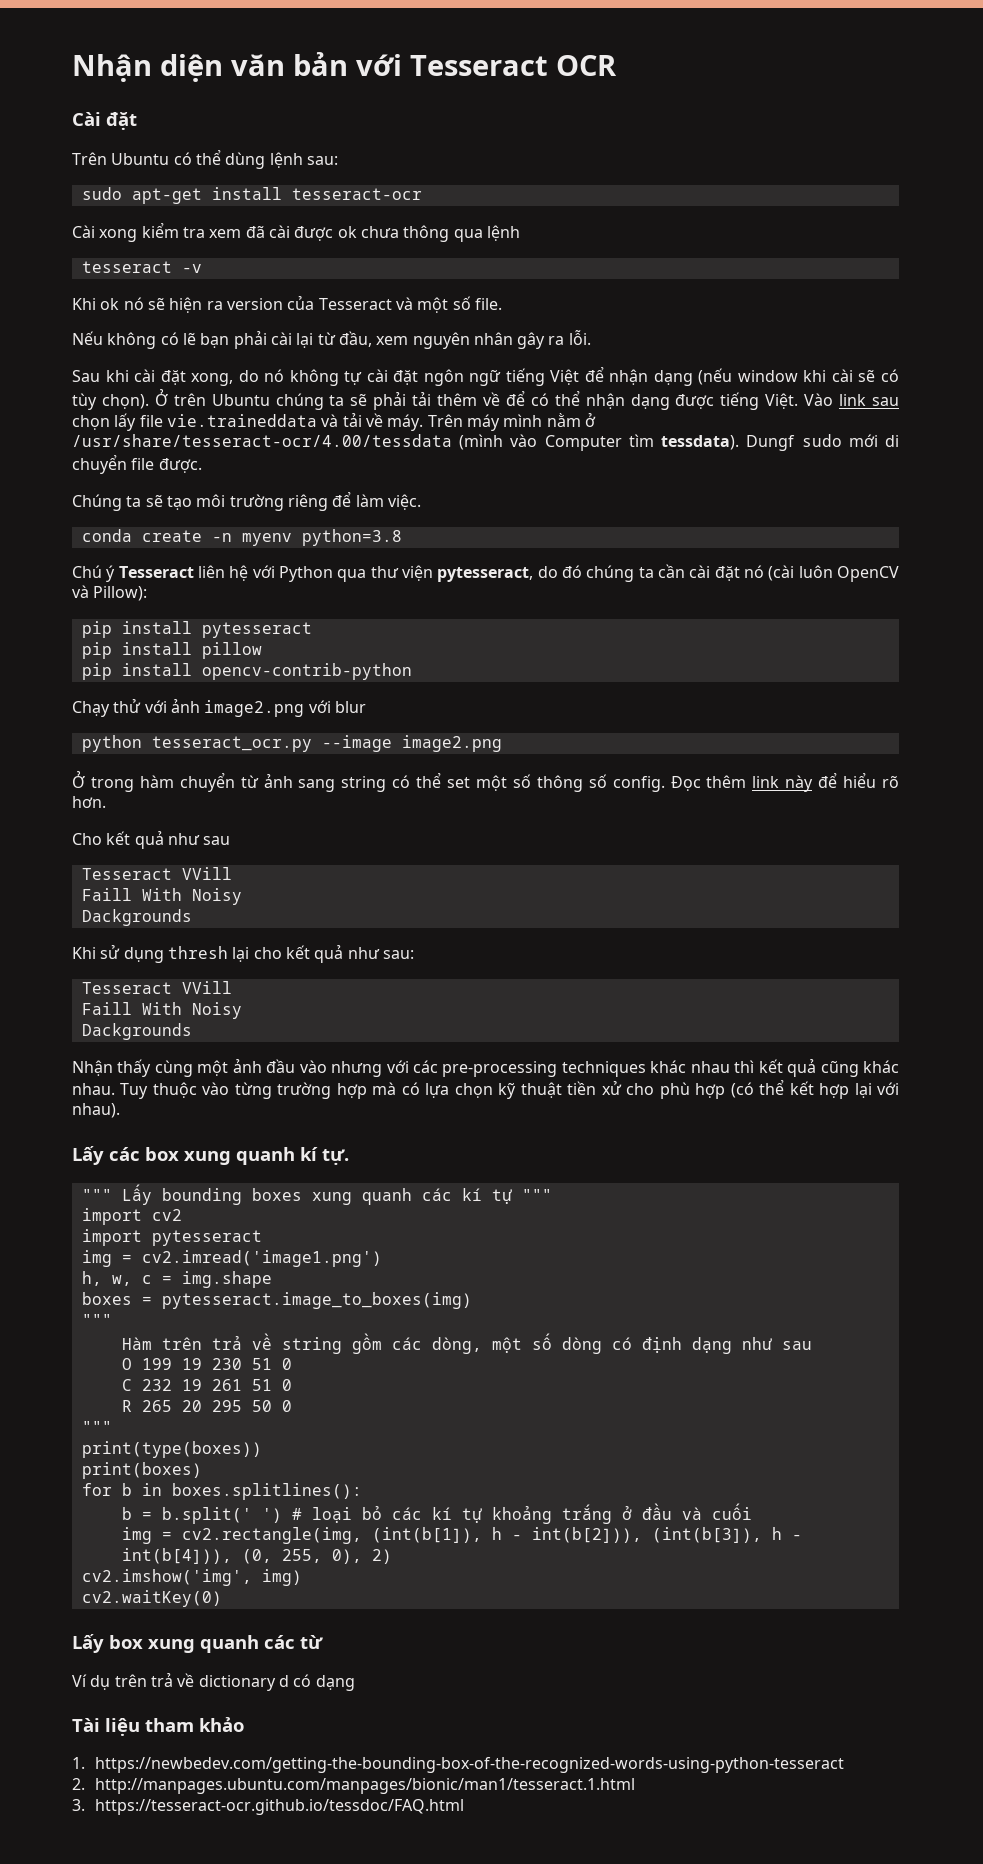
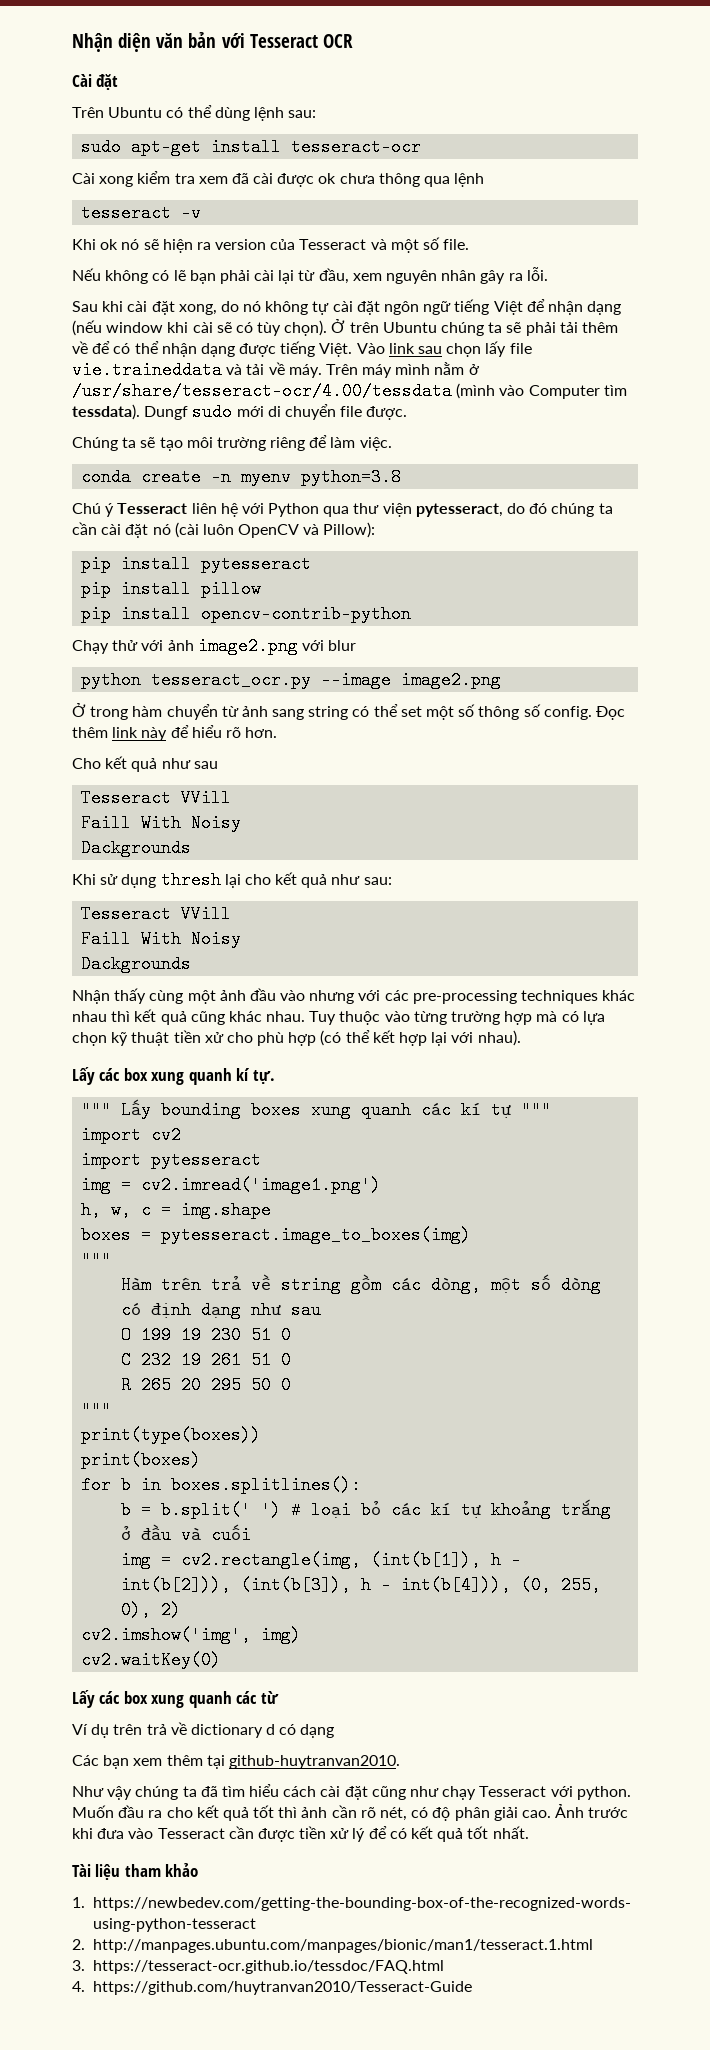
- Lấy box xung quanh các từ
+ Lấy các box xung quanh các từ
+ Các bạn xem thêm tại github-huytranvan2010.
+ Như vậy chúng ta đã tìm hiểu cách cài đặt cũng như chạy Tesseract với python. Muốn đầu ra cho kết quả tốt thì ảnh cần rõ nét, có độ phân giải cao. Ảnh trước khi đưa vào Tesseract cần được tiền xử lý để có kết quả tốt nhất.
+ 4. https://github.com/huytranvan2010/Tesseract-Guide

